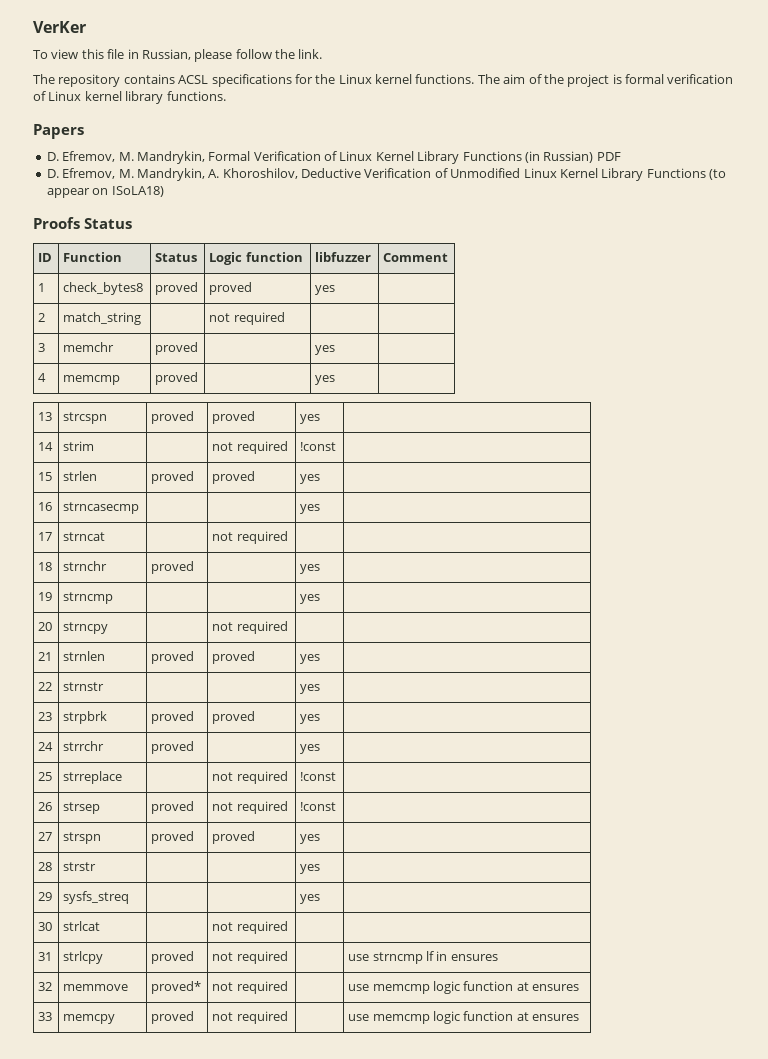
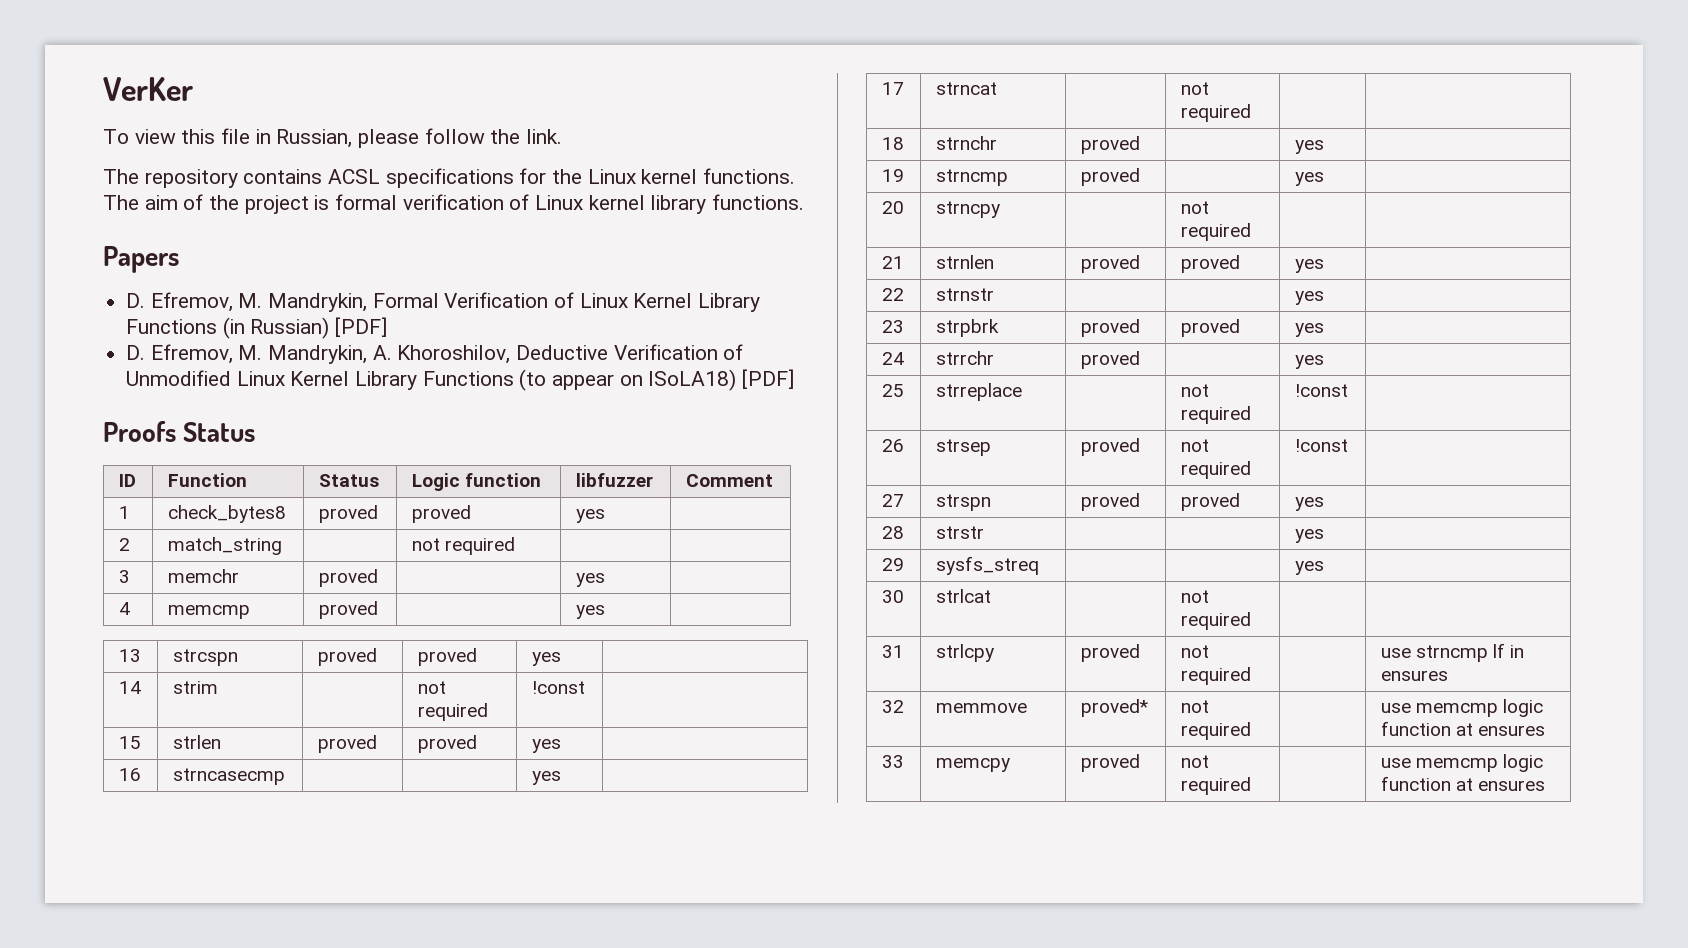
- D. Efremov, M. Mandrykin, Formal Verification of Linux Kernel Library Functions (in Russian) PDF
+ D. Efremov, M. Mandrykin, Formal Verification of Linux Kernel Library Functions (in Russian) [PDF]
- D. Efremov, M. Mandrykin, A. Khoroshilov, Deductive Verification of Unmodified Linux Kernel Library Functions (to appear on ISoLA18)
+ D. Efremov, M. Mandrykin, A. Khoroshilov, Deductive Verification of Unmodified Linux Kernel Library Functions (to appear on ISoLA18) [PDF]
- 19 | strncmp | | | yes |
+ 19 | strncmp | proved | | yes |

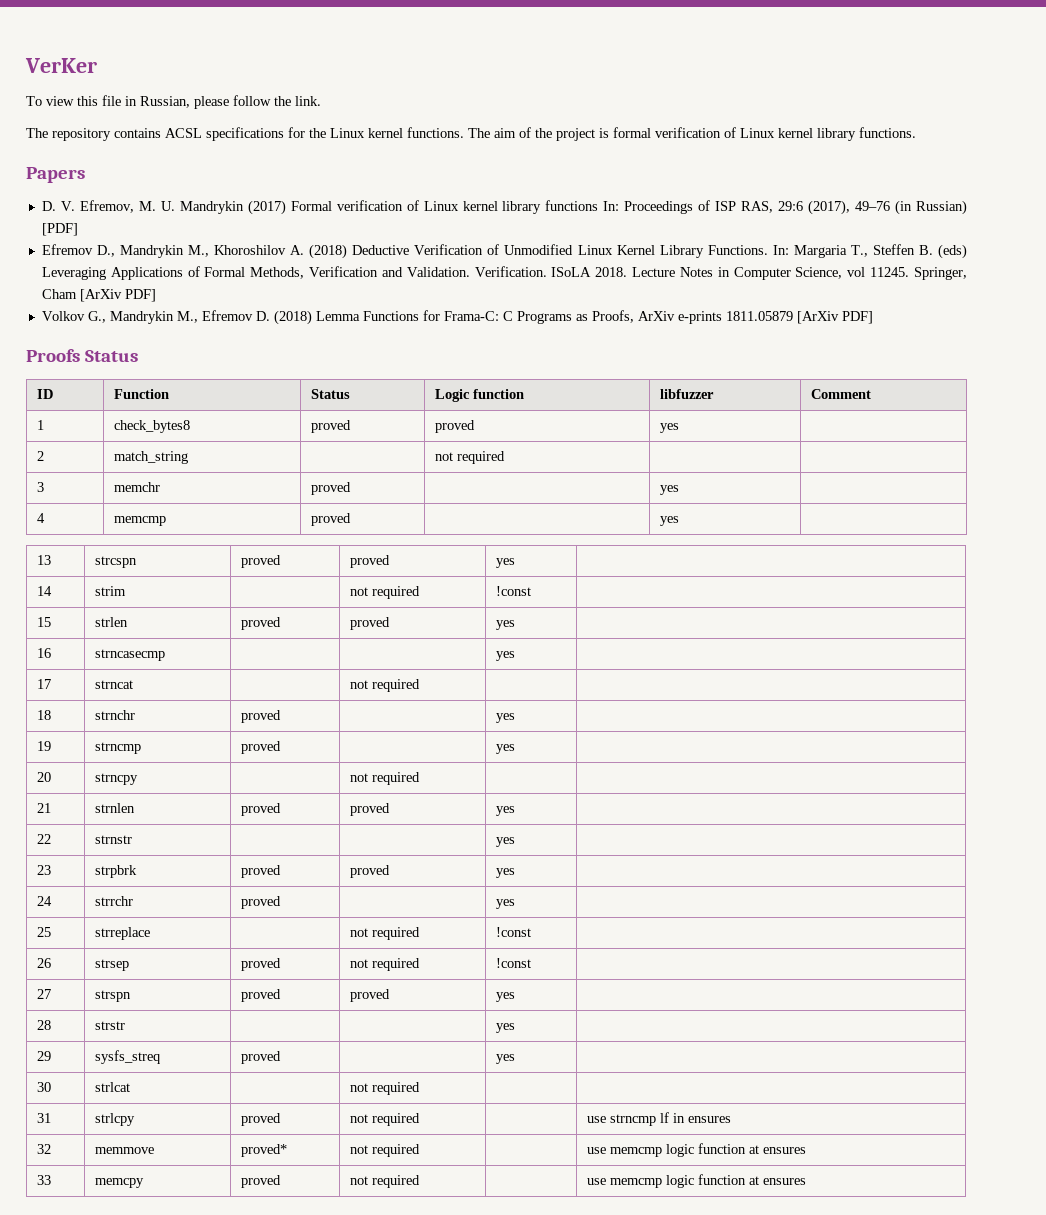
- D. Efremov, M. Mandrykin, Formal Verification of Linux Kernel Library Functions (in Russian) [PDF]
- D. Efremov, M. Mandrykin, A. Khoroshilov, Deductive Verification of Unmodified Linux Kernel Library Functions (to appear on ISoLA18) [PDF]
+ D. V. Efremov, M. U. Mandrykin (2017) Formal verification of Linux kernel library functions In: Proceedings of ISP RAS, 29:6 (2017), 49–76 (in Russian) [PDF]
+ Efremov D., Mandrykin M., Khoroshilov A. (2018) Deductive Verification of Unmodified Linux Kernel Library Functions. In: Margaria T., Steffen B. (eds) Leveraging Applications of Formal Methods, Verification and Validation. Verification. ISoLA 2018. Lecture Notes in Computer Science, vol 11245. Springer, Cham [ArXiv PDF]
+ Volkov G., Mandrykin M., Efremov D. (2018) Lemma Functions for Frama-C: C Programs as Proofs, ArXiv e-prints 1811.05879 [ArXiv PDF]
- 29 | sysfs_streq | | | yes |
+ 29 | sysfs_streq | proved | | yes |

